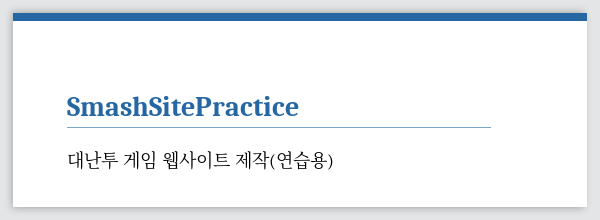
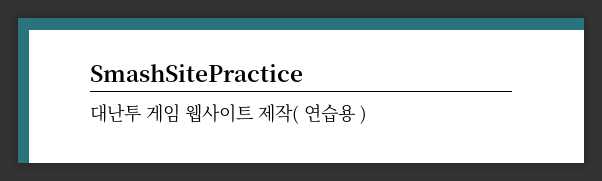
- 대난투 게임 웹사이트 제작(연습용)
+ 대난투 게임 웹사이트 제작( 연습용 )

